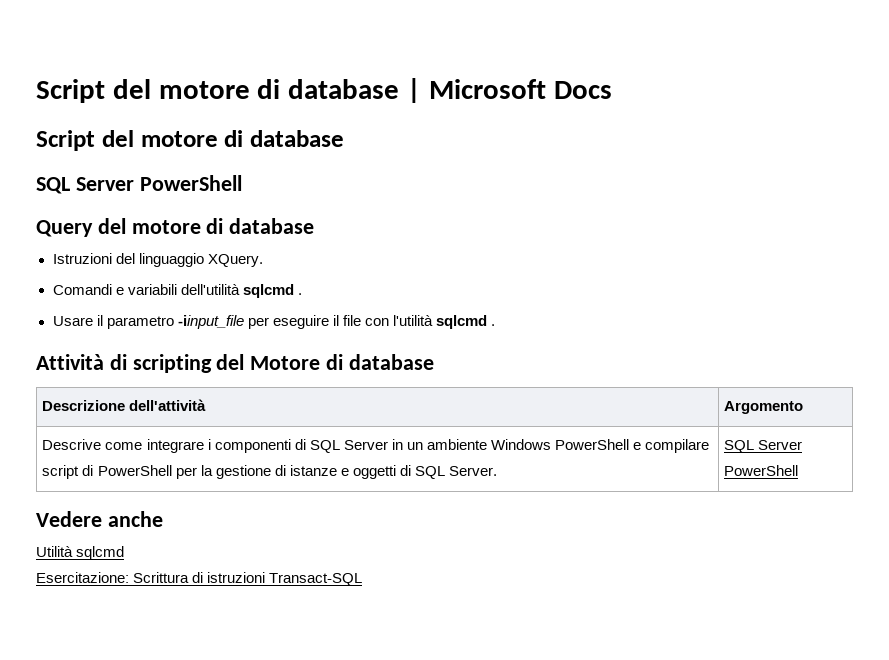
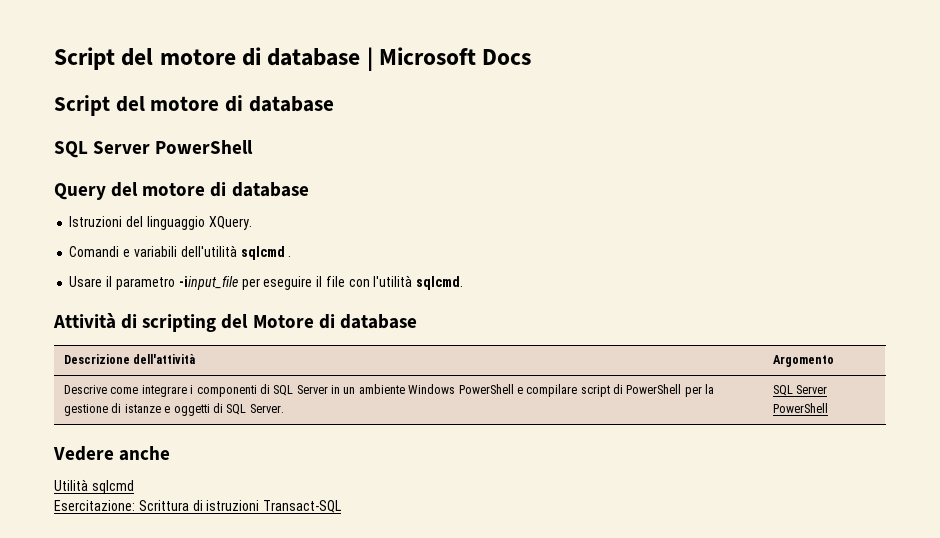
- Usare il parametro -iinput_file per eseguire il file con l'utilità sqlcmd .
+ Usare il parametro -iinput_file per eseguire il file con l'utilità sqlcmd.

